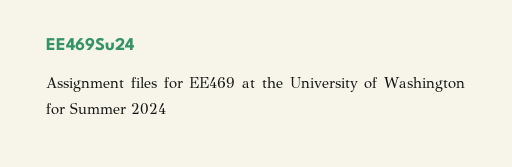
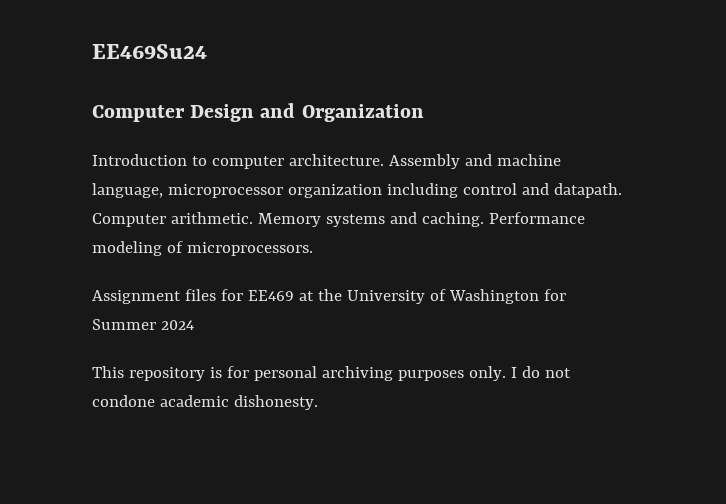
+ Computer Design and Organization
+ Introduction to computer architecture. Assembly and machine language, microprocessor organization including control and datapath. Computer arithmetic. Memory systems and caching. Performance modeling of microprocessors.
+ This repository is for personal archiving purposes only. I do not condone academic dishonesty.

